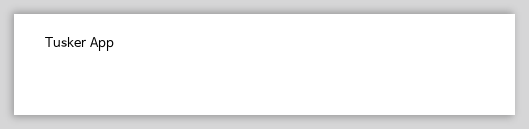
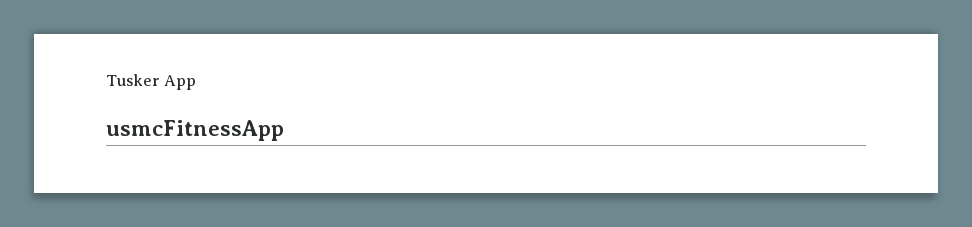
+ usmcFitnessApp

